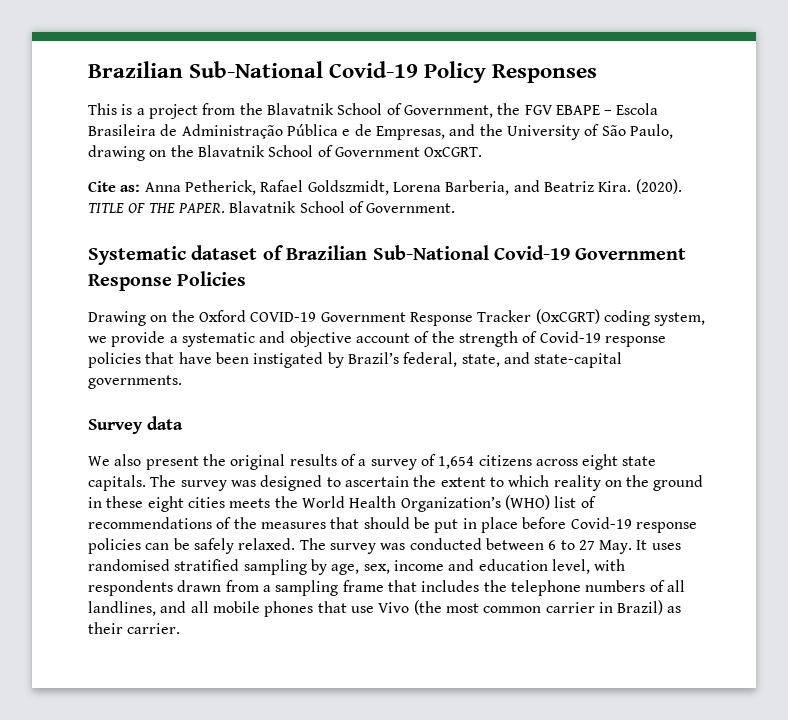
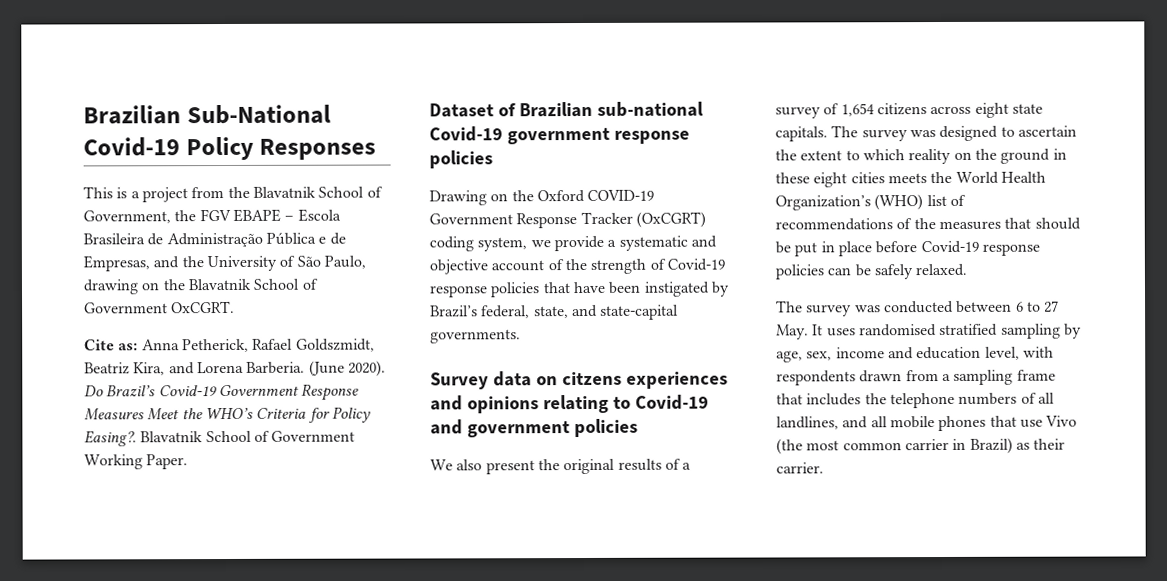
- Cite as: Anna Petherick, Rafael Goldszmidt, Lorena Barberia, and Beatriz Kira. (2020). TITLE OF THE PAPER. Blavatnik School of Government.
- Systematic dataset of Brazilian Sub-National Covid-19 Government Response Policies
+ Cite as: Anna Petherick, Rafael Goldszmidt, Beatriz Kira, and Lorena Barberia. (June 2020). Do Brazil’s Covid-19 Government Response Measures Meet the WHO’s Criteria for Policy Easing?. Blavatnik School of Government Working Paper.
+ Dataset of Brazilian sub-national Covid-19 government response policies
- Survey data
+ Survey data on citzens experiences and opinions relating to Covid-19 and government policies
- The survey was designed to ascertain the extent to which reality on the ground in these eight cities meets the World Health Organization’s (WHO) list of recommendations of the measures that should be put in place before Covid-19 response policies can be safely relaxed. The survey was conducted between 6 to 27 May. It uses randomised stratified sampling by age, sex, income and education level, with respondents drawn from a sampling frame that includes the telephone numbers of all landlines, and all mobile phones that use Vivo (the most common carrier in Brazil) as their carrier.
+ The survey was designed to ascertain the extent to which reality on the ground in these eight cities meets the World Health Organization’s (WHO) list of recommendations of the measures that should be put in place before Covid-19 response policies can be safely relaxed.
+ The survey was conducted between 6 to 27 May. It uses randomised stratified sampling by age, sex, income and education level, with respondents drawn from a sampling frame that includes the telephone numbers of all landlines, and all mobile phones that use Vivo (the most common carrier in Brazil) as their carrier.

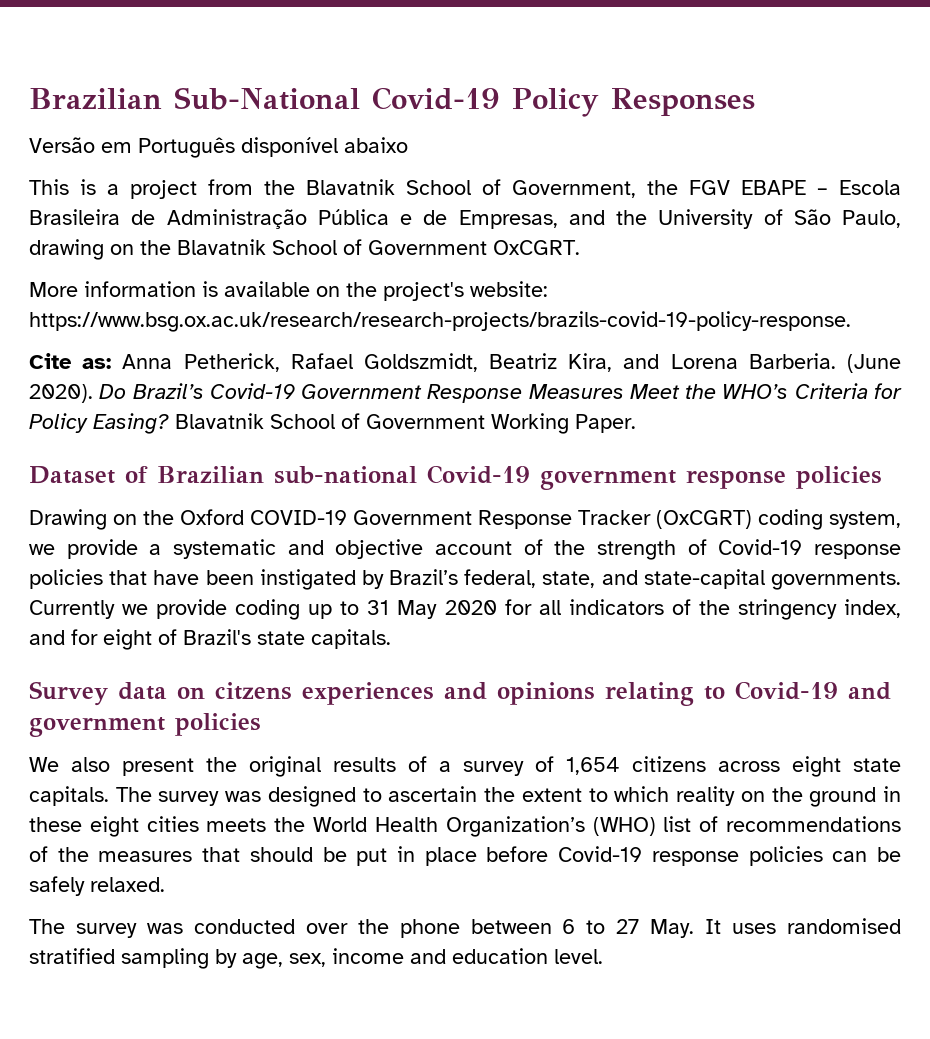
+ Versão em Português disponível abaixo
+ More information is available on the project's website: https://www.bsg.ox.ac.uk/research/research-projects/brazils-covid-19-policy-response.
- Do Brazil’s Covid-19 Government Response Measures Meet the WHO’s Criteria for Policy Easing?.
+ Do Brazil’s Covid-19 Government Response Measures Meet the WHO’s Criteria for Policy Easing?
+ Currently we provide coding up to 31 May 2020 for all indicators of the stringency index, and for eight of Brazil's state capitals.
- The survey was conducted between 6 to 27 May. It uses randomised stratified sampling by age, sex, income and education level, with respondents drawn from a sampling frame that includes the telephone numbers of all landlines, and all mobile phones that use Vivo (the most common carrier in Brazil) as their carrier.
+ The survey was conducted over the phone between 6 to 27 May. It uses randomised stratified sampling by age, sex, income and education level.

